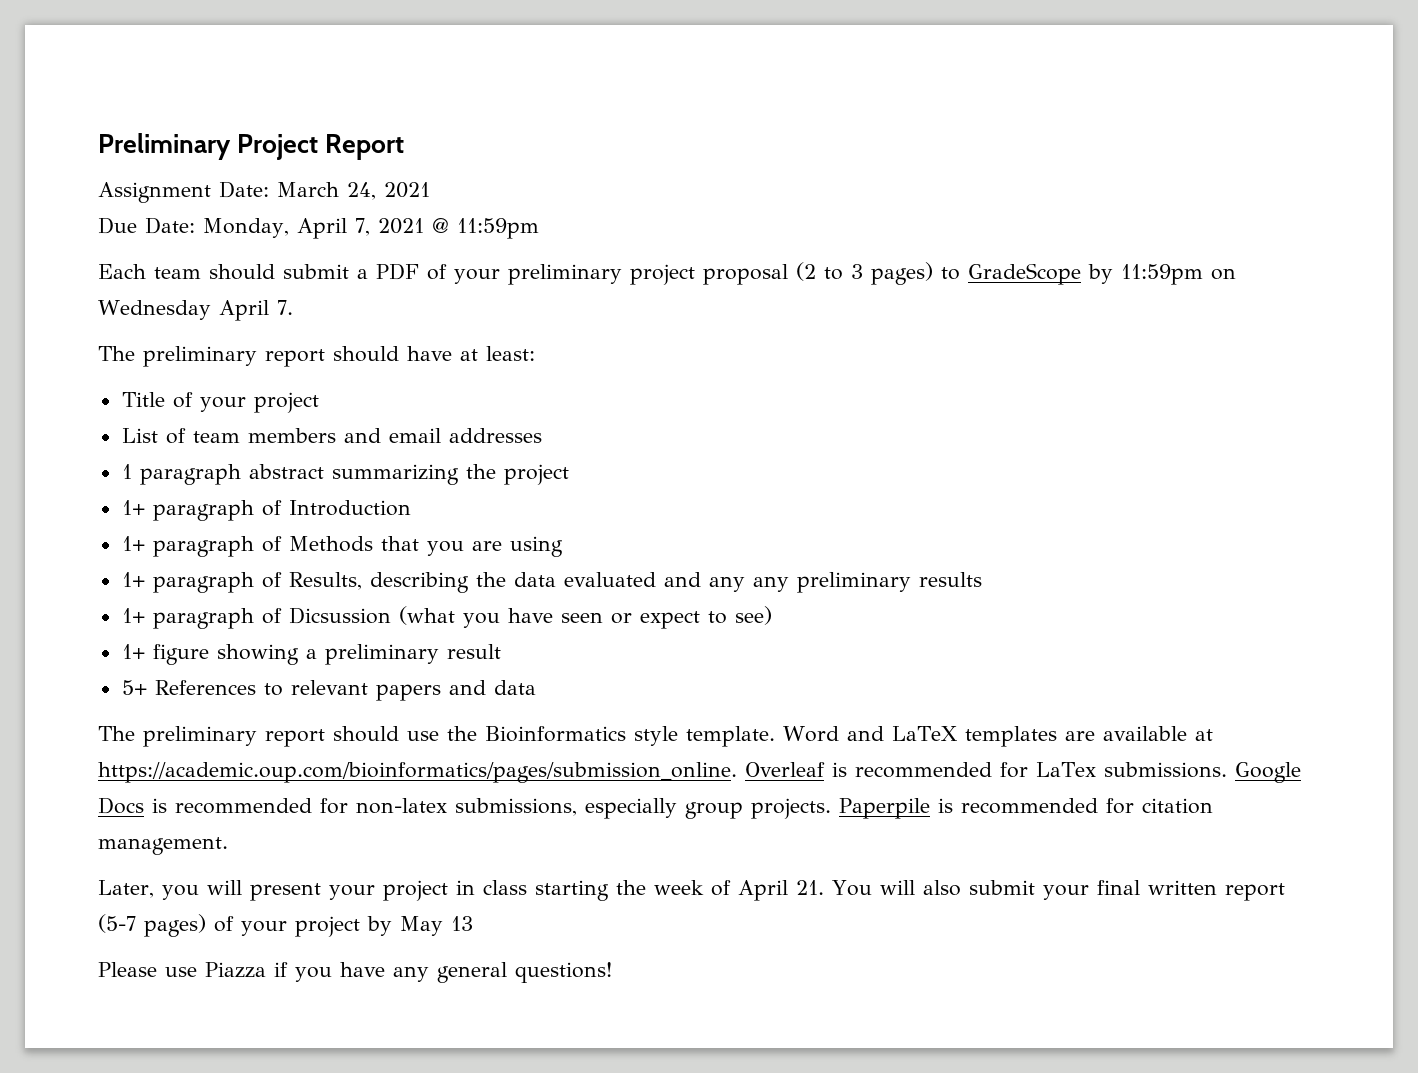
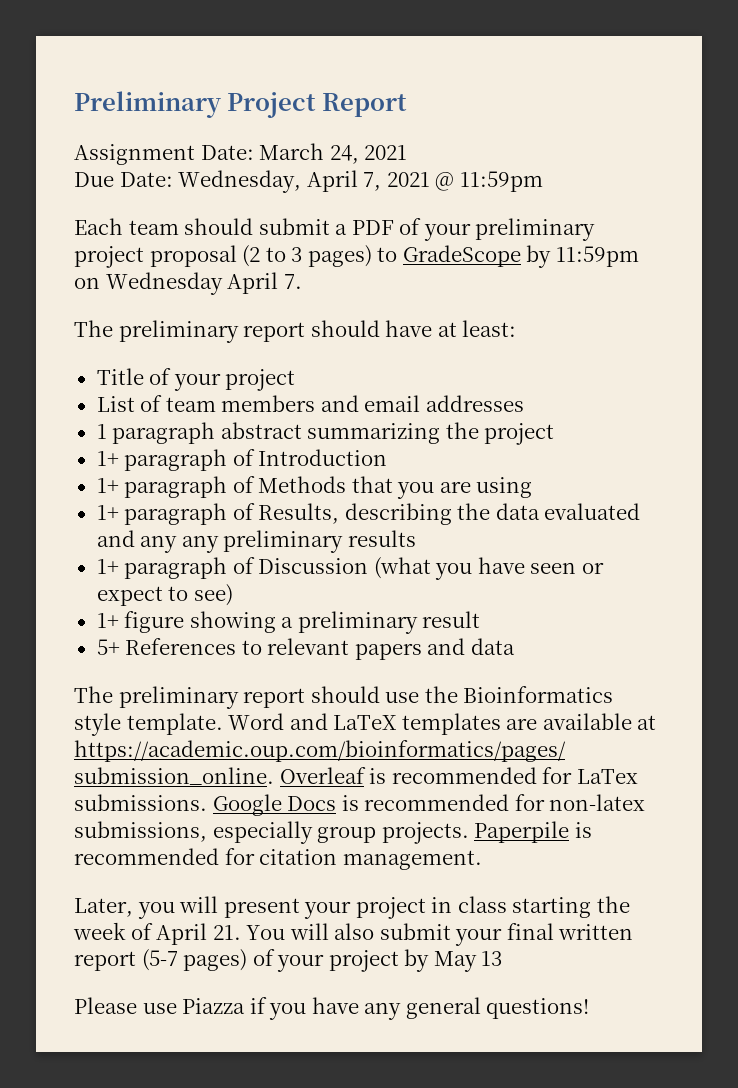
- Due Date: Monday, April 7, 2021 @ 11:59pm
+ Due Date: Wednesday, April 7, 2021 @ 11:59pm
- 1+ paragraph of Dicsussion (what you have seen or expect to see)
+ 1+ paragraph of Discussion (what you have seen or expect to see)

